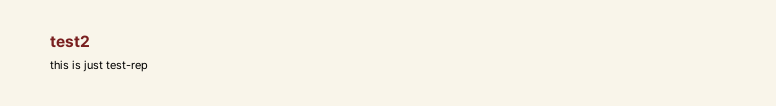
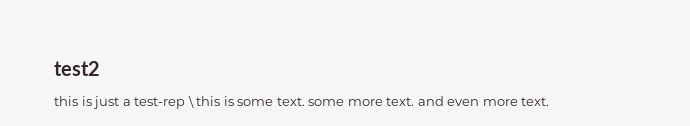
- this is just test-rep
+ this is just a test-rep \ this is some text. some more text. and even more text.

